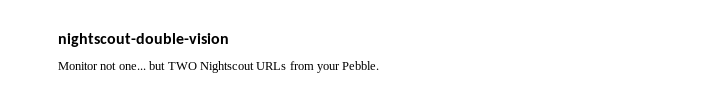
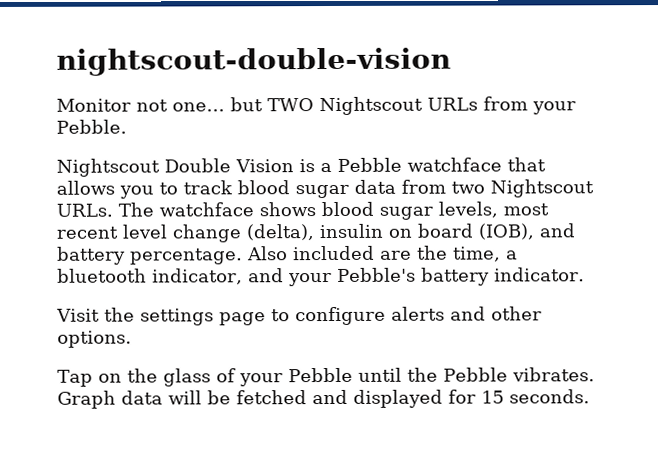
+ Nightscout Double Vision is a Pebble watchface that allows you to track blood sugar data from two Nightscout URLs. The watchface shows blood sugar levels, most recent level change (delta), insulin on board (IOB), and battery percentage. Also included are the time, a bluetooth indicator, and your Pebble's battery indicator.
+ Visit the settings page to configure alerts and other options.
+ Tap on the glass of your Pebble until the Pebble vibrates. Graph data will be fetched and displayed for 15 seconds.

